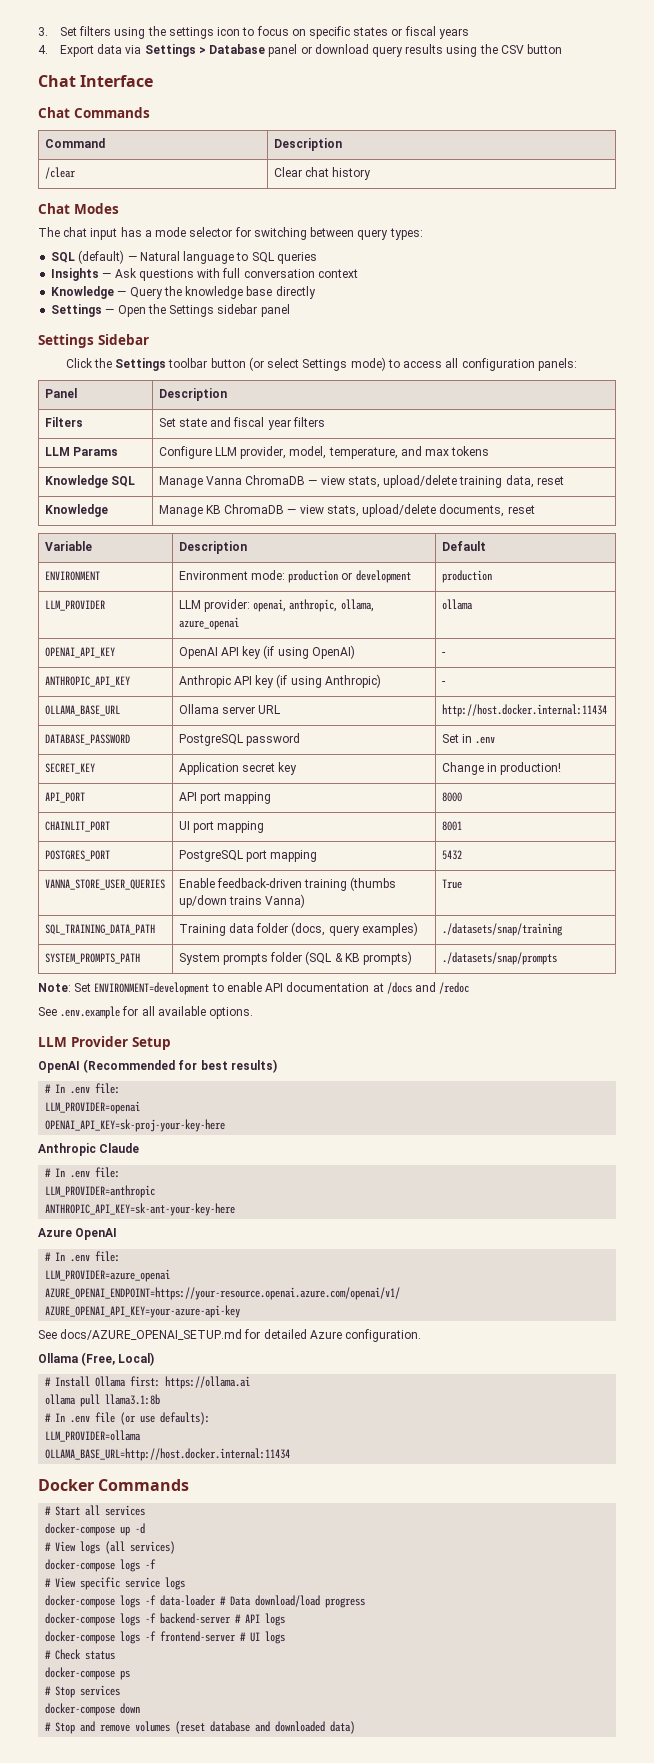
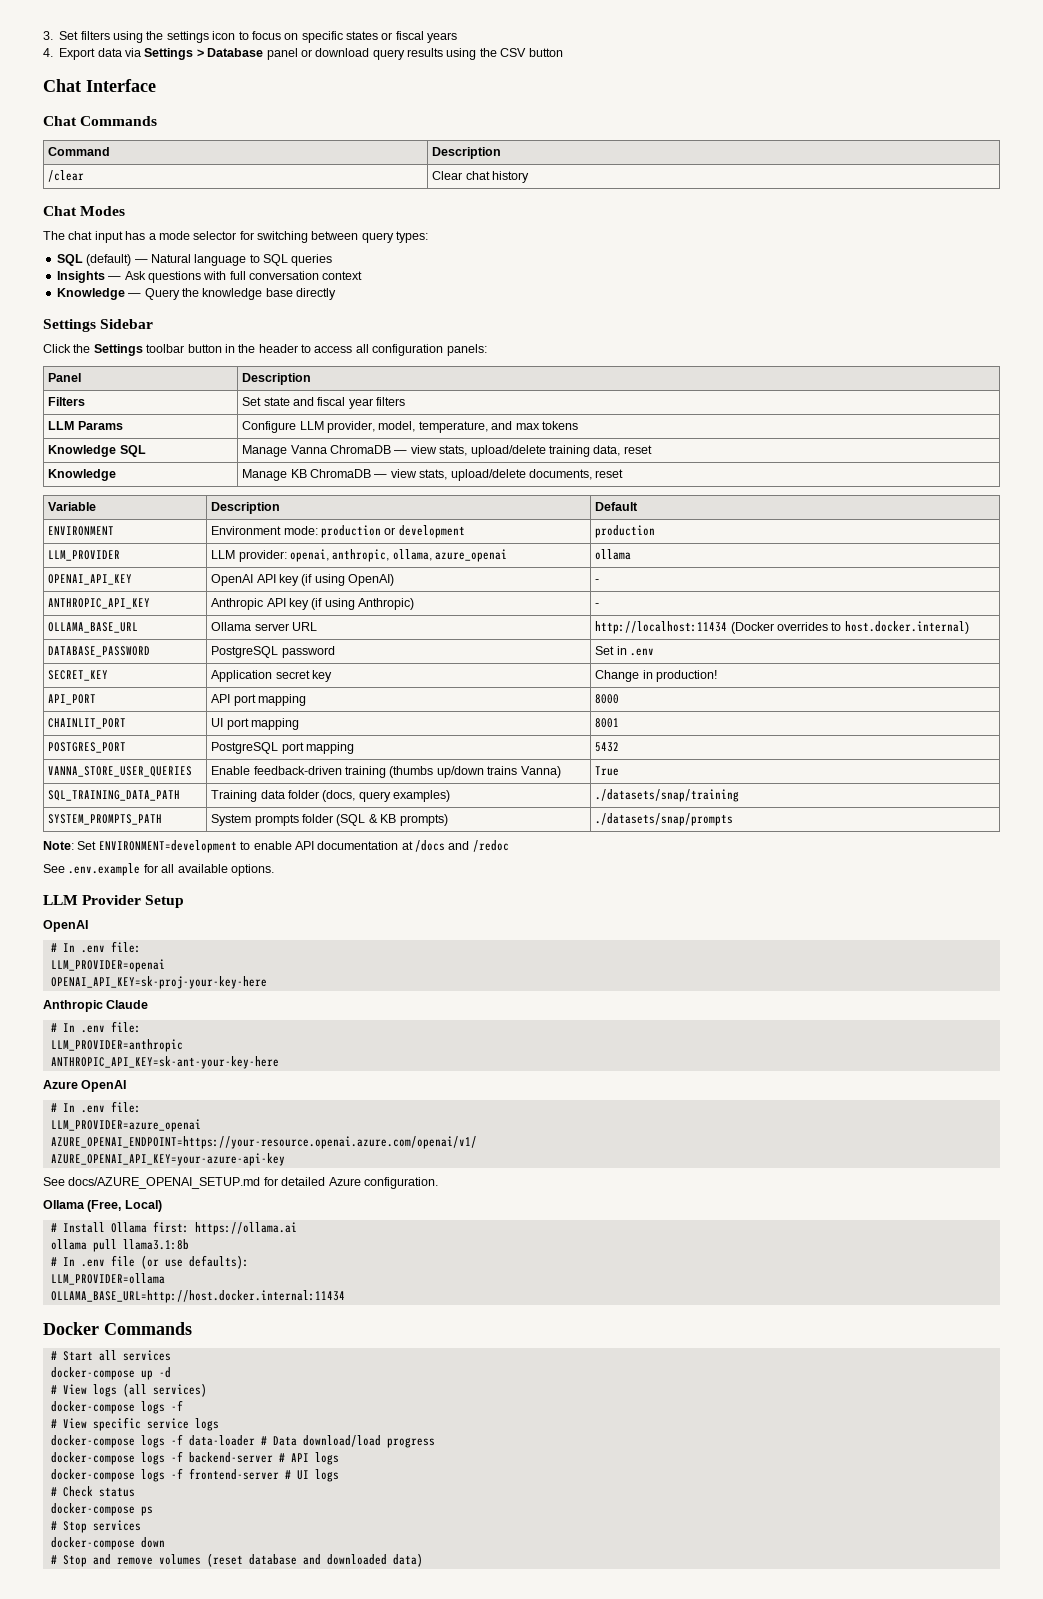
- Settings — Open the Settings sidebar panel
- Click the Settings toolbar button (or select Settings mode) to access all configuration panels:
+ Click the Settings toolbar button in the header to access all configuration panels:
- OLLAMA_BASE_URL | Ollama server URL | http://host.docker.internal:11434
+ OLLAMA_BASE_URL | Ollama server URL | http://localhost:11434 (Docker overrides to host.docker.internal)
  LLM Provider Setup
- OpenAI (Recommended for best results)
+ OpenAI

